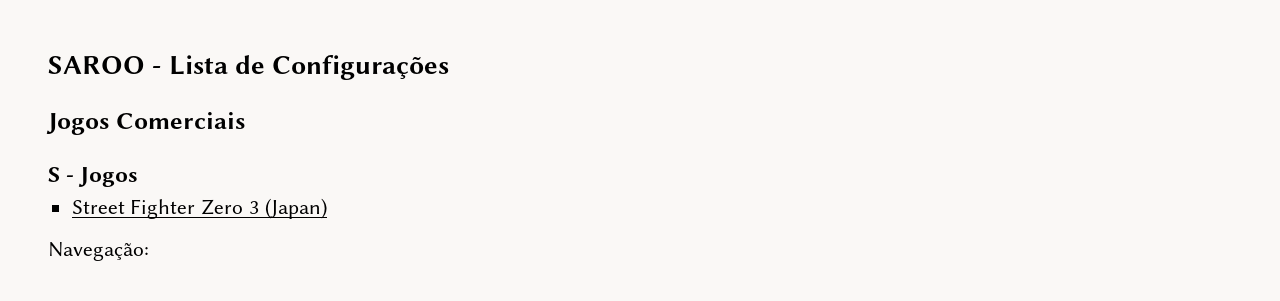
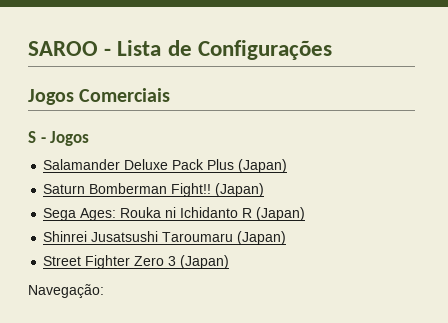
+ Salamander Deluxe Pack Plus (Japan)
+ Saturn Bomberman Fight!! (Japan)
+ Sega Ages: Rouka ni Ichidanto R (Japan)
+ Shinrei Jusatsushi Taroumaru (Japan)

